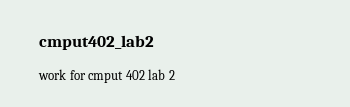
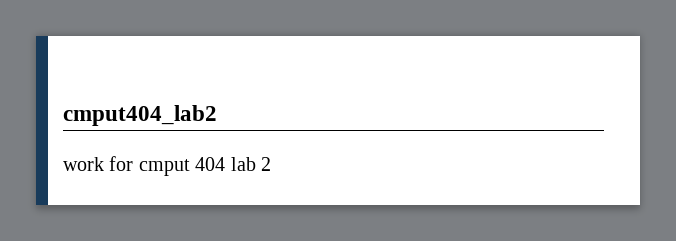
- cmput402_lab2
+ cmput404_lab2
- work for cmput 402 lab 2
+ work for cmput 404 lab 2

